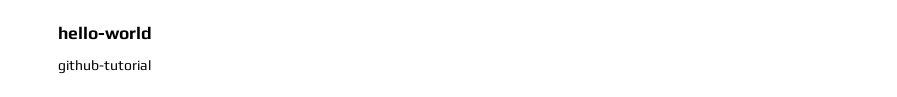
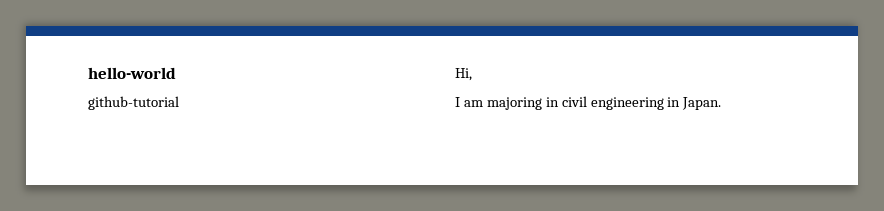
+ Hi,
+ I am majoring in civil engineering in Japan.

